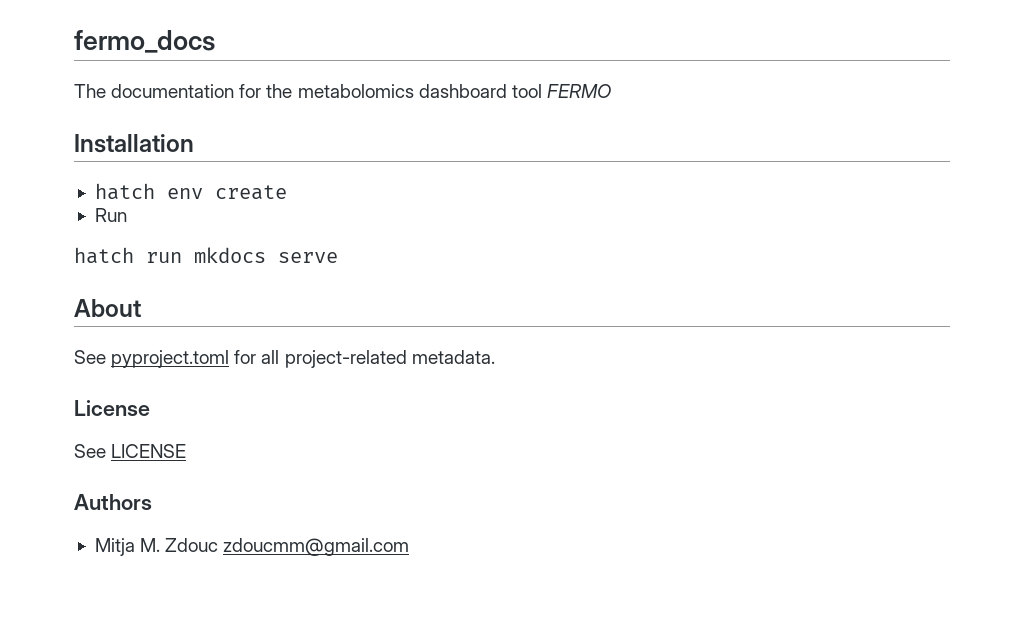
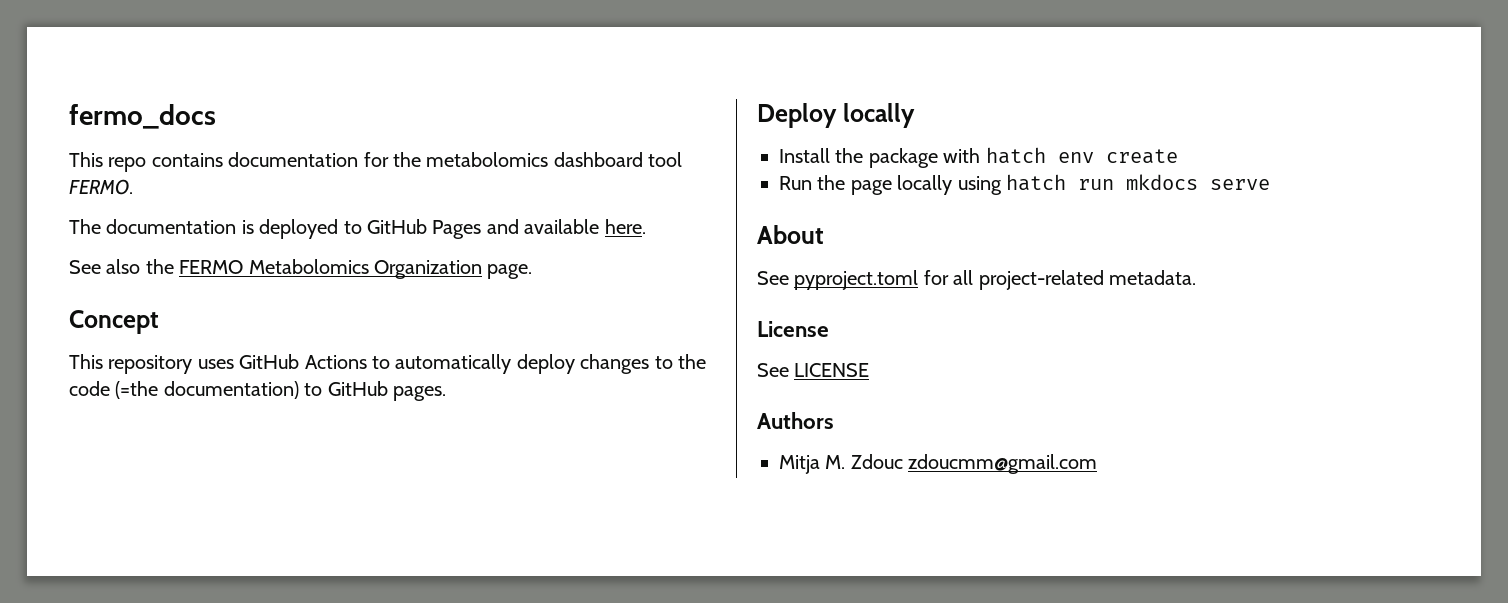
- The documentation for the metabolomics dashboard tool FERMO
- Installation
- hatch env create
+ This repo contains documentation for the metabolomics dashboard tool FERMO.
+ The documentation is deployed to GitHub Pages and available here.
+ See also the FERMO Metabolomics Organization page.
+ Concept
+ This repository uses GitHub Actions to automatically deploy changes to the code (=the documentation) to GitHub pages.
+ Deploy locally
+ Install the package with hatch env create
- Run
- hatch run mkdocs serve
+ Run the page locally using hatch run mkdocs serve

